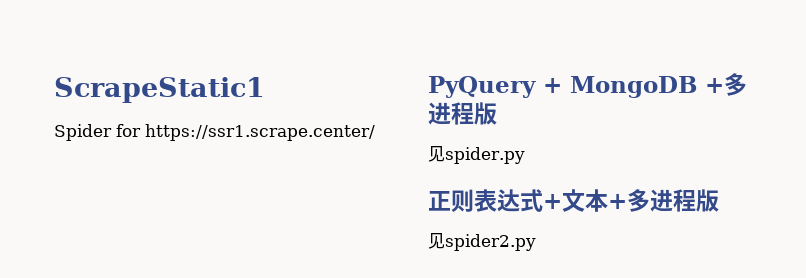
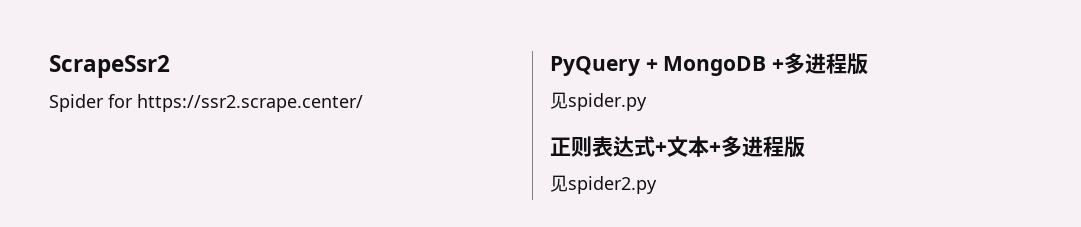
- ScrapeStatic1
+ ScrapeSsr2
- Spider for https://ssr1.scrape.center/
+ Spider for https://ssr2.scrape.center/

